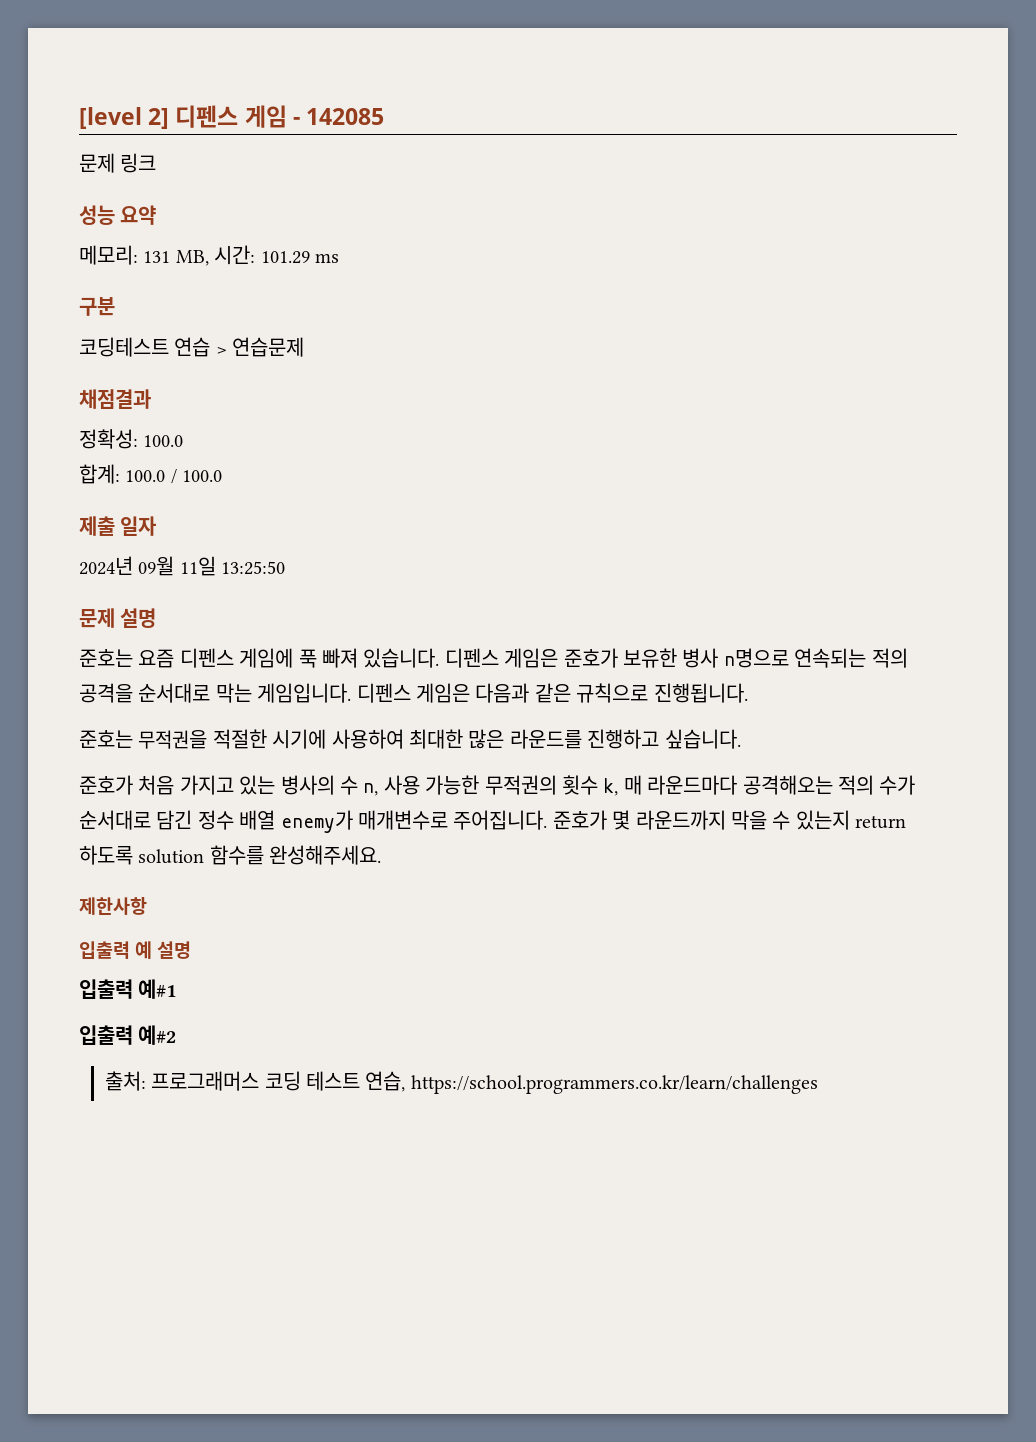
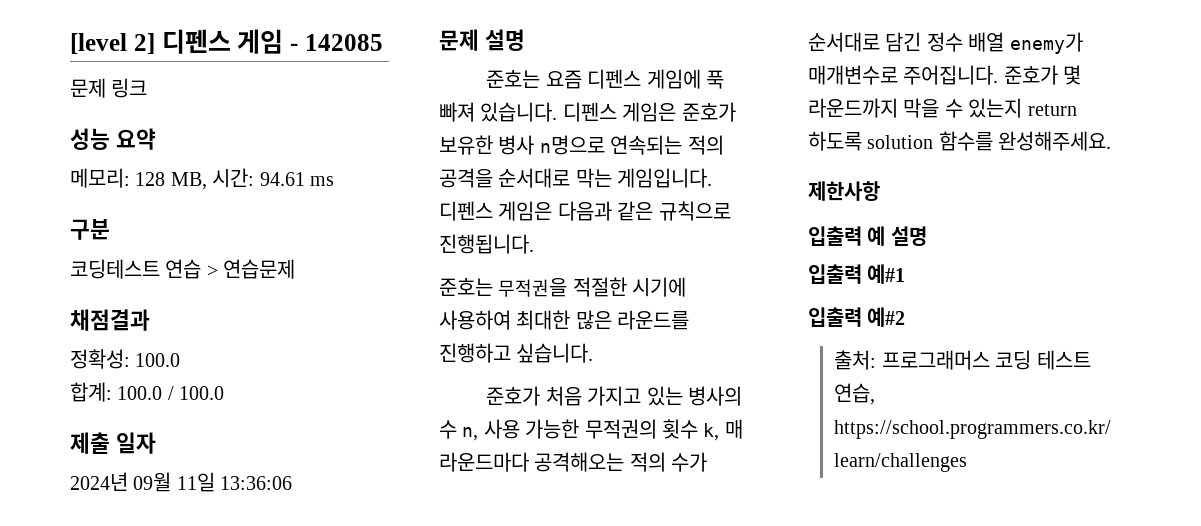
- 메모리: 131 MB, 시간: 101.29 ms
+ 메모리: 128 MB, 시간: 94.61 ms
- 2024년 09월 11일 13:25:50
+ 2024년 09월 11일 13:36:06

